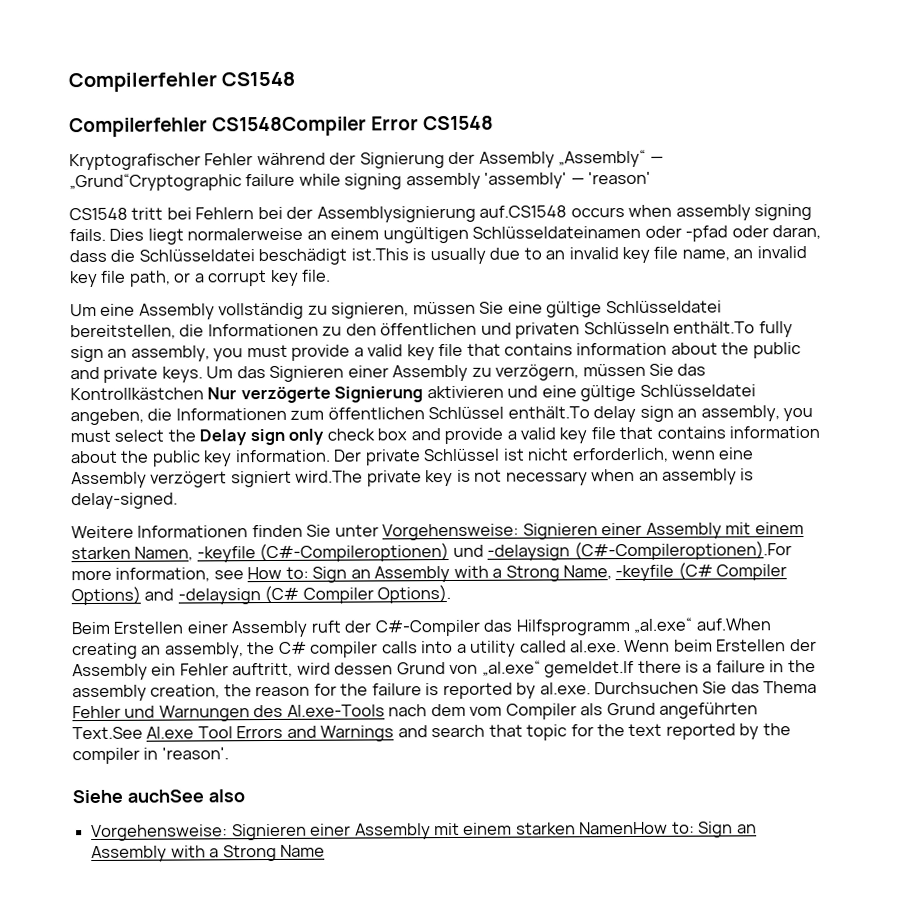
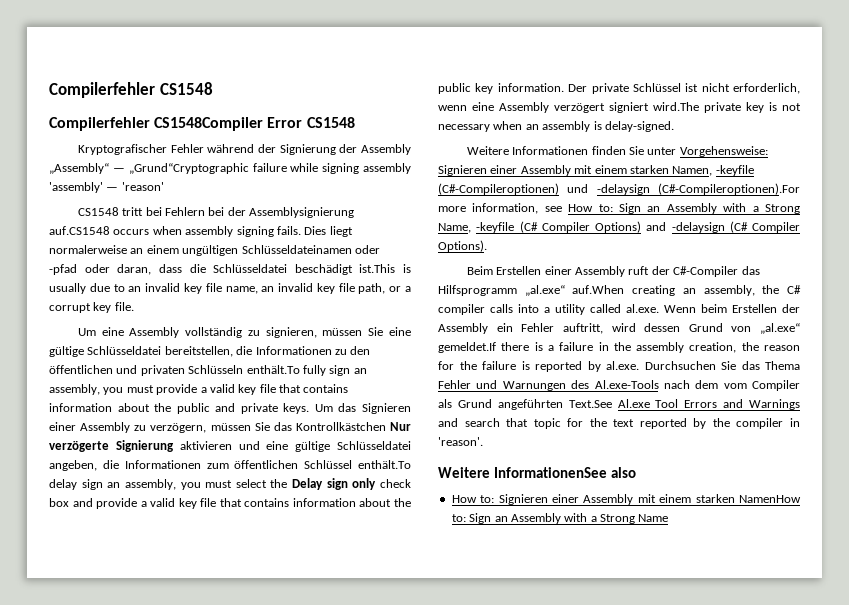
- Siehe auchSee also
+ Weitere InformationenSee also
- Vorgehensweise: Signieren einer Assembly mit einem starken NamenHow to: Sign an Assembly with a Strong Name
+ How to: Signieren einer Assembly mit einem starken NamenHow to: Sign an Assembly with a Strong Name

